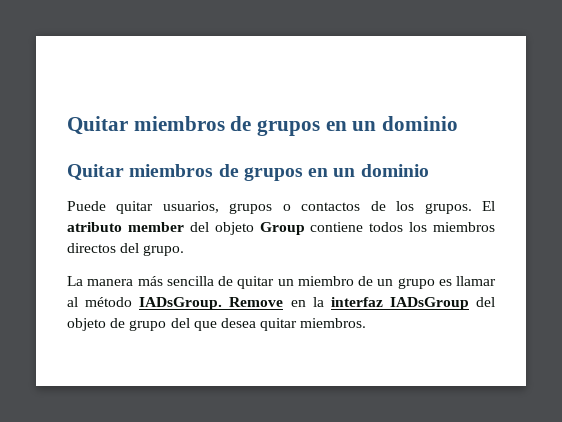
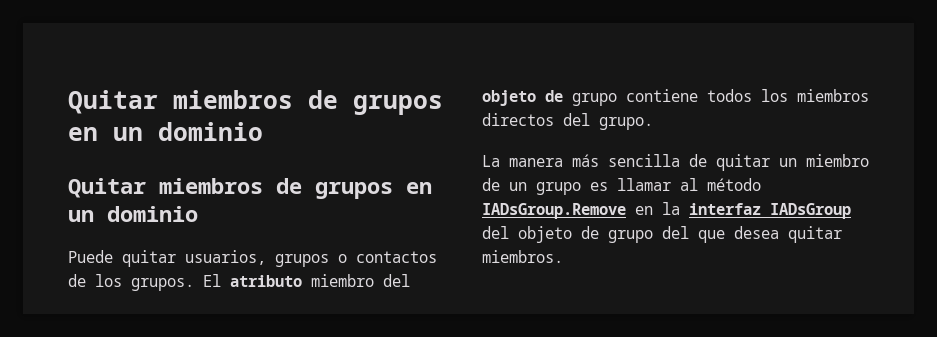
- El atributo member del objeto Group contiene todos los miembros directos del grupo.
+ El atributo miembro del objeto de grupo contiene todos los miembros directos del grupo.
- La manera más sencilla de quitar un miembro de un grupo es llamar al método IADsGroup. Remove en la interfaz IADsGroup del objeto de grupo del que desea quitar miembros.
+ La manera más sencilla de quitar un miembro de un grupo es llamar al método IADsGroup.Remove en la interfaz IADsGroup del objeto de grupo del que desea quitar miembros.

